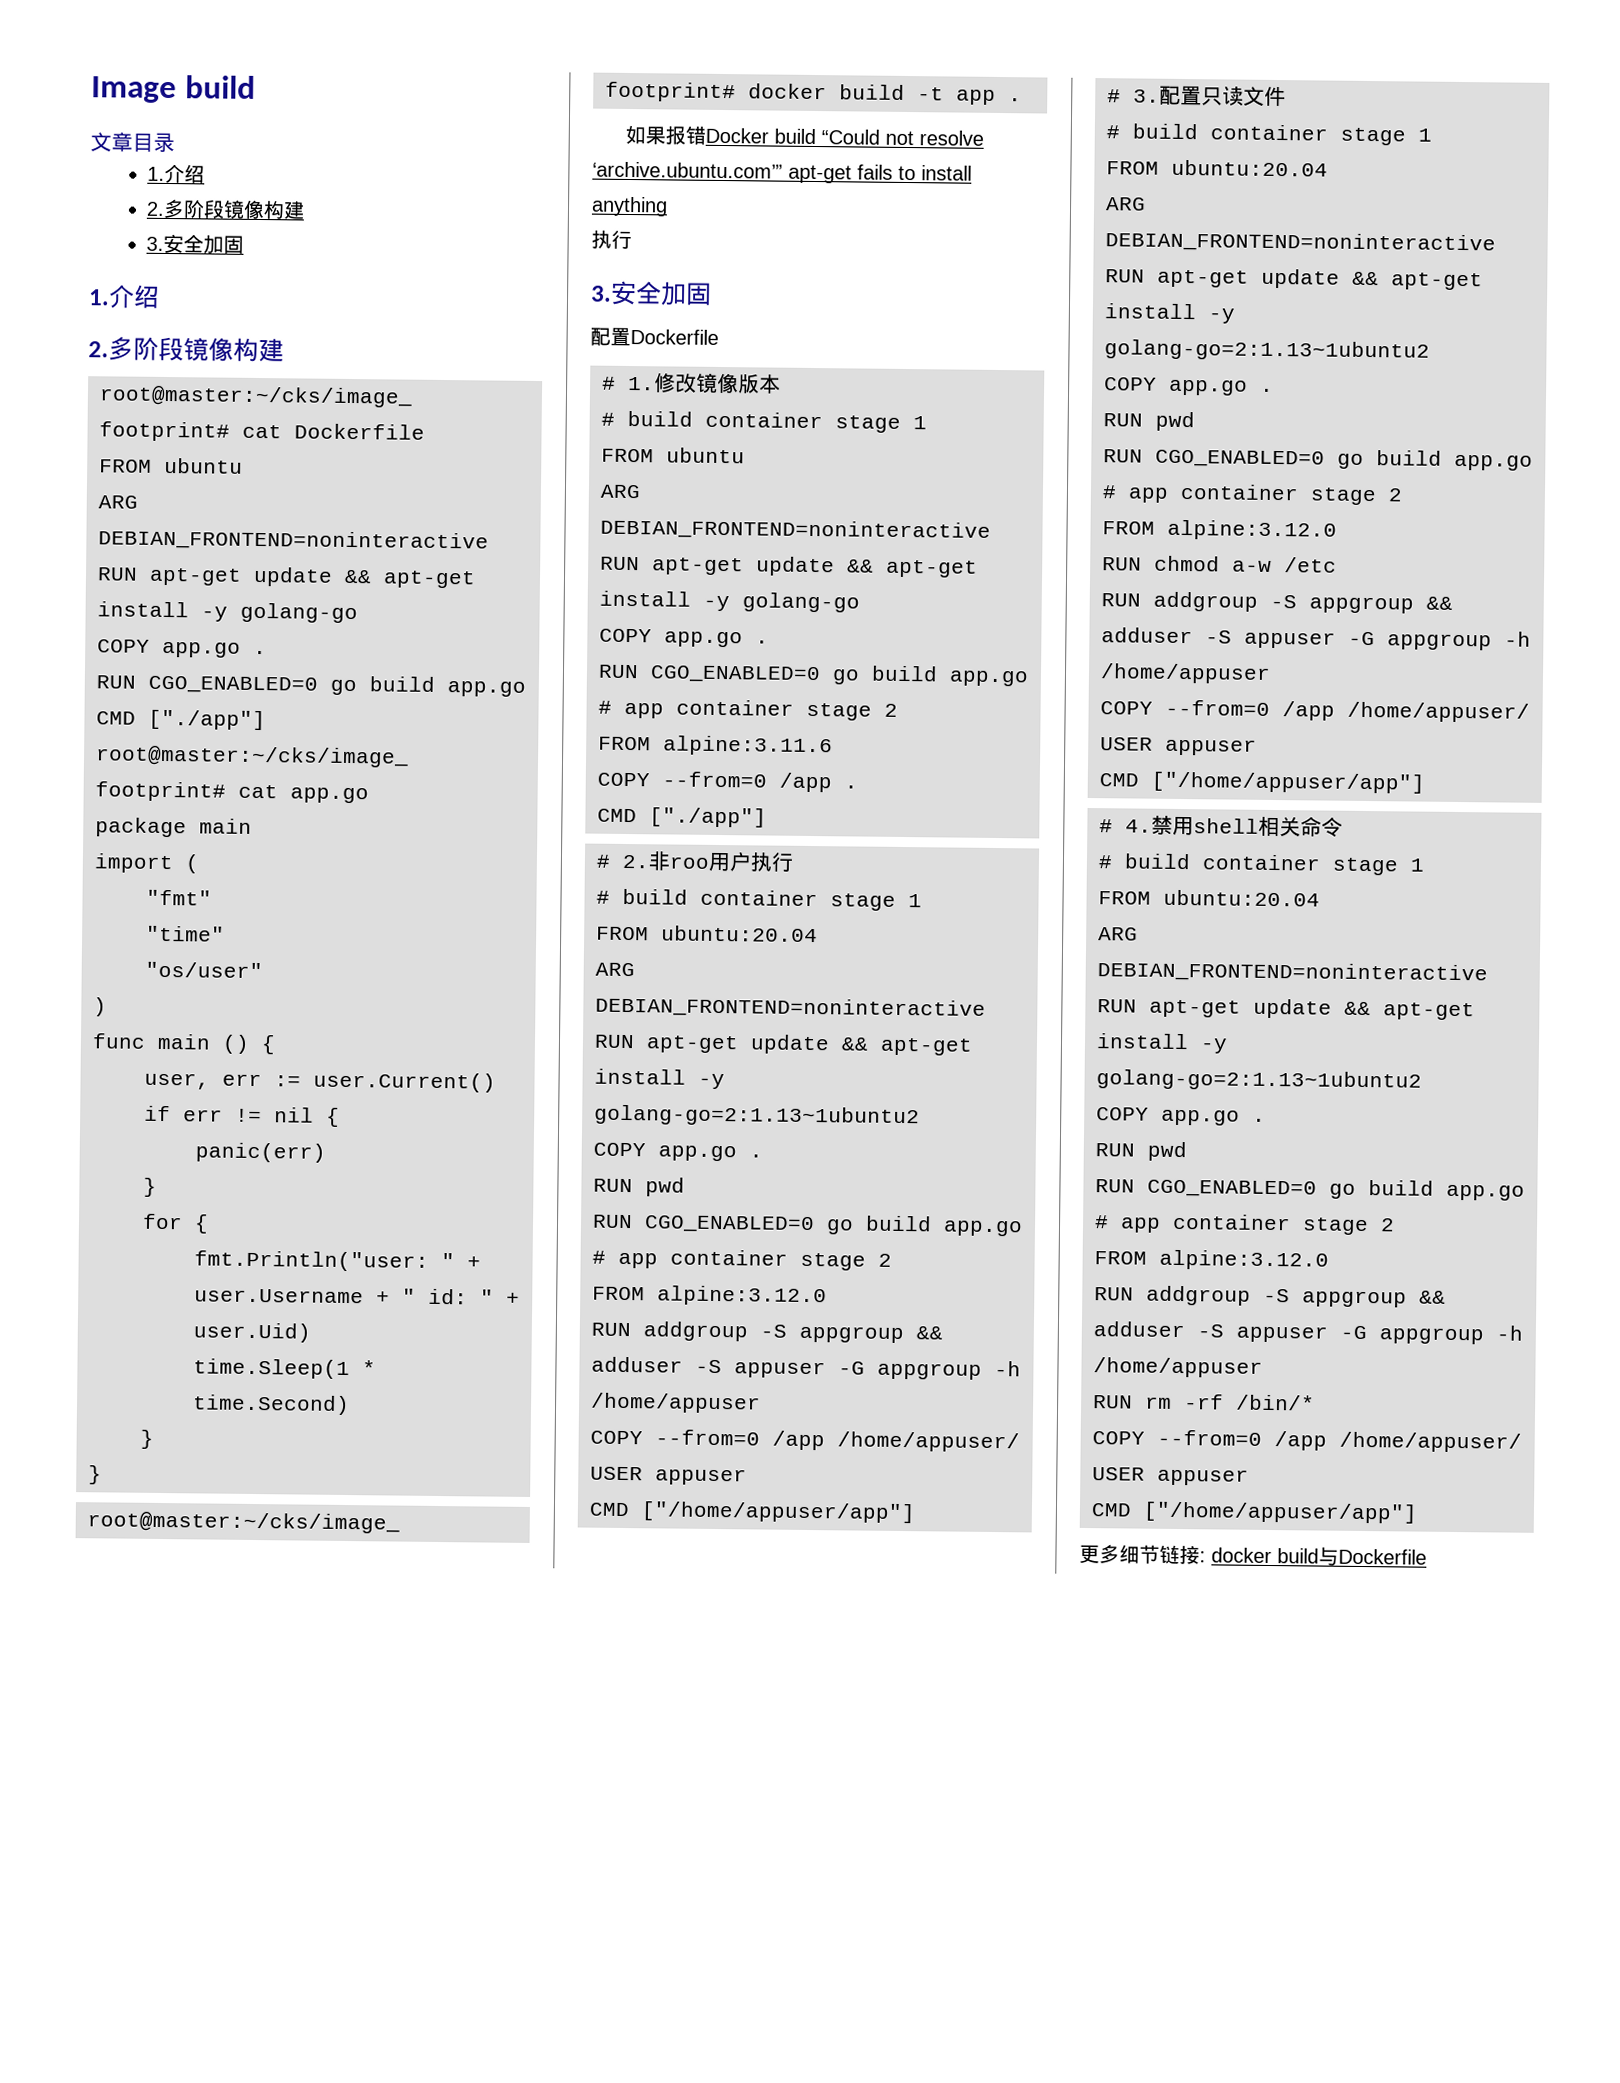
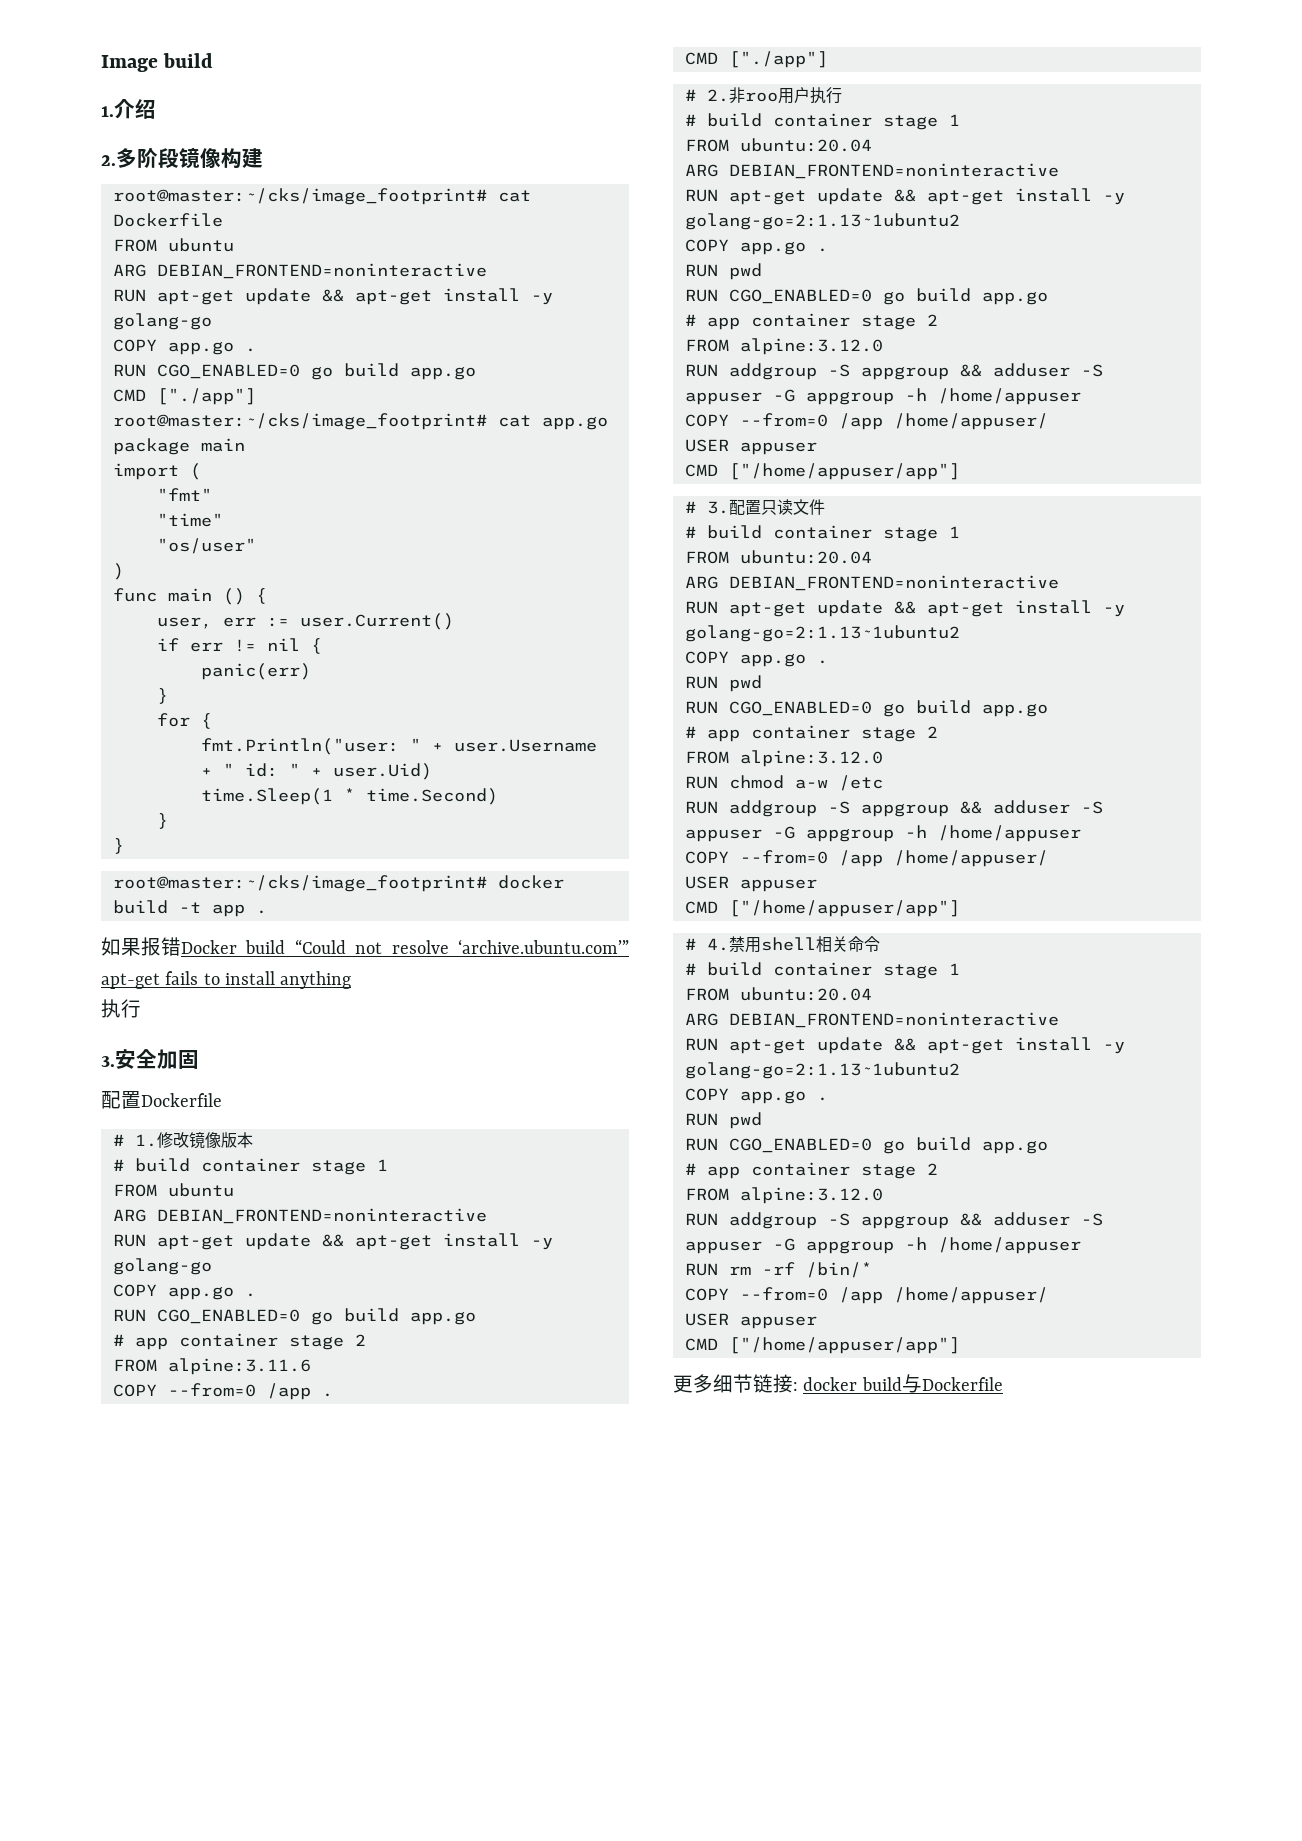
- 文章目录
- 1.介绍
- 2.多阶段镜像构建
- 3.安全加固

